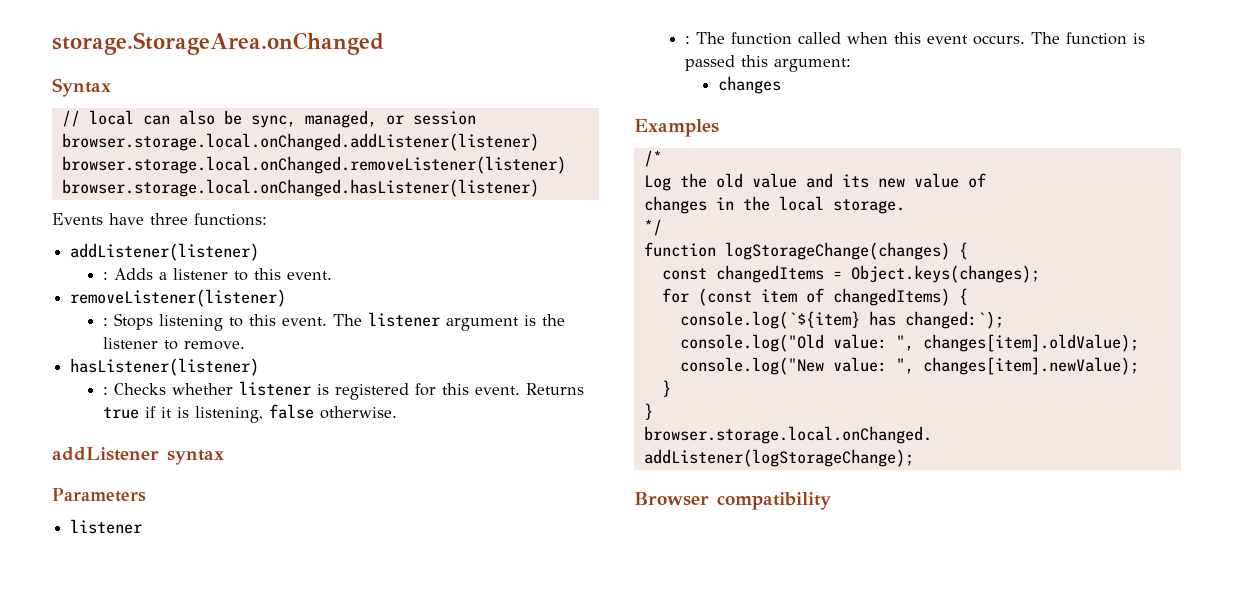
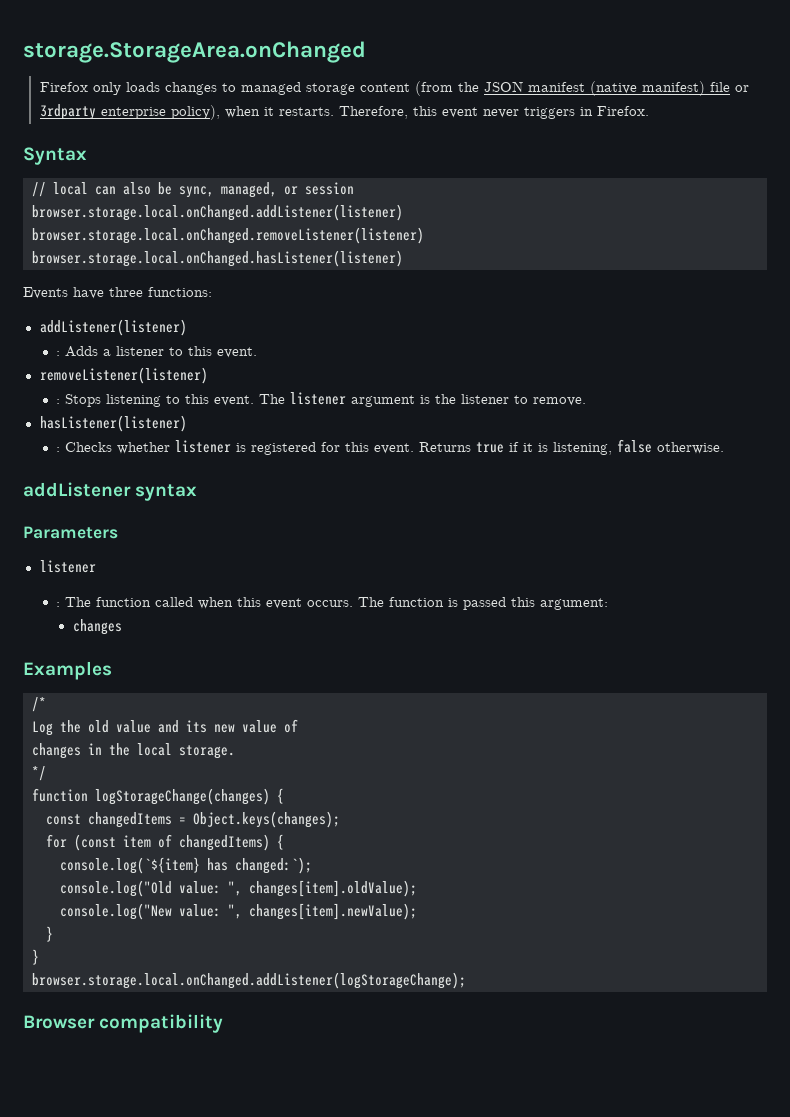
+ Firefox only loads changes to managed storage content (from the JSON manifest (native manifest) file or 3rdparty enterprise policy), when it restarts. Therefore, this event never triggers in Firefox.

